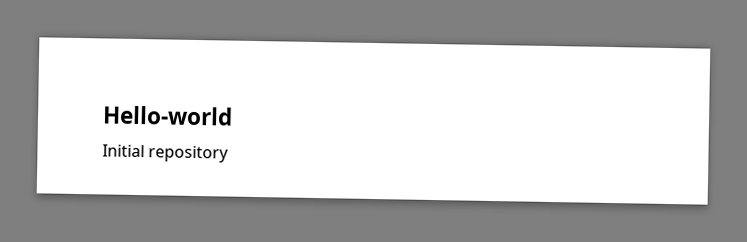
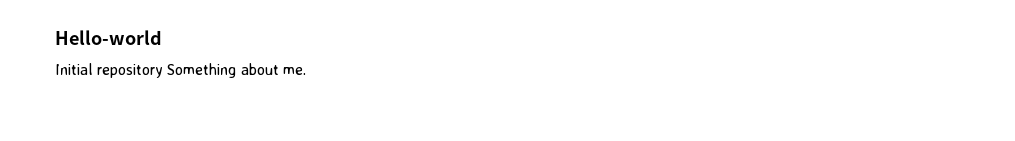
- Initial repository
+ Initial repository Something about me.

